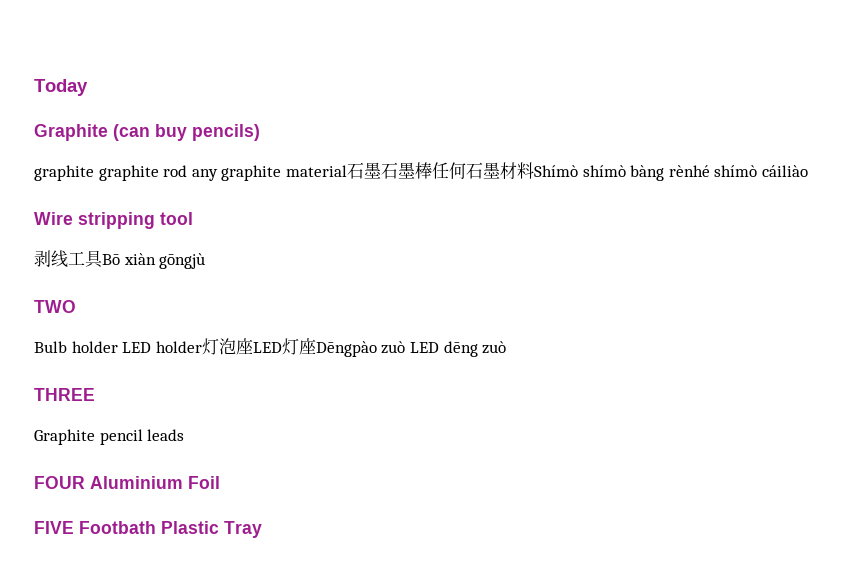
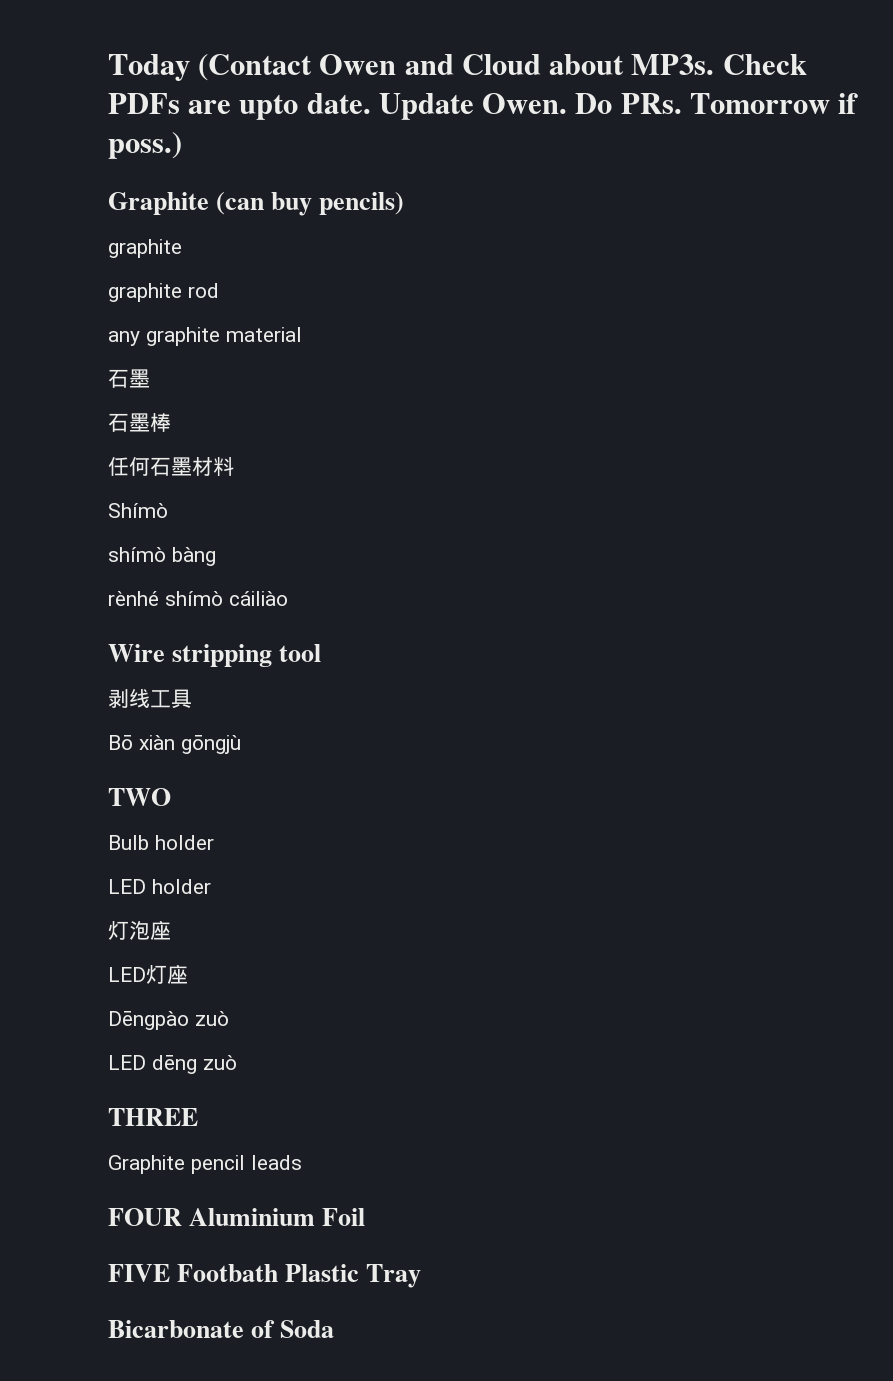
- Today
+ Today (Contact Owen and Cloud about MP3s. Check PDFs are upto date. Update Owen. Do PRs. Tomorrow if poss.)
  Graphite (can buy pencils)
- graphite graphite rod any graphite material石墨石墨棒任何石墨材料Shímò shímò bàng rènhé shímò cáiliào
+ graphite
+ graphite rod
+ any graphite material
+ 石墨
+ 石墨棒
+ 任何石墨材料
+ Shímò
+ shímò bàng
+ rènhé shímò cáiliào
- 剥线工具Bō xiàn gōngjù
+ 剥线工具
+ Bō xiàn gōngjù
- Bulb holder LED holder灯泡座LED灯座Dēngpào zuò LED dēng zuò
+ Bulb holder
+ LED holder
+ 灯泡座
+ LED灯座
+ Dēngpào zuò
+ LED dēng zuò
+ Bicarbonate of Soda

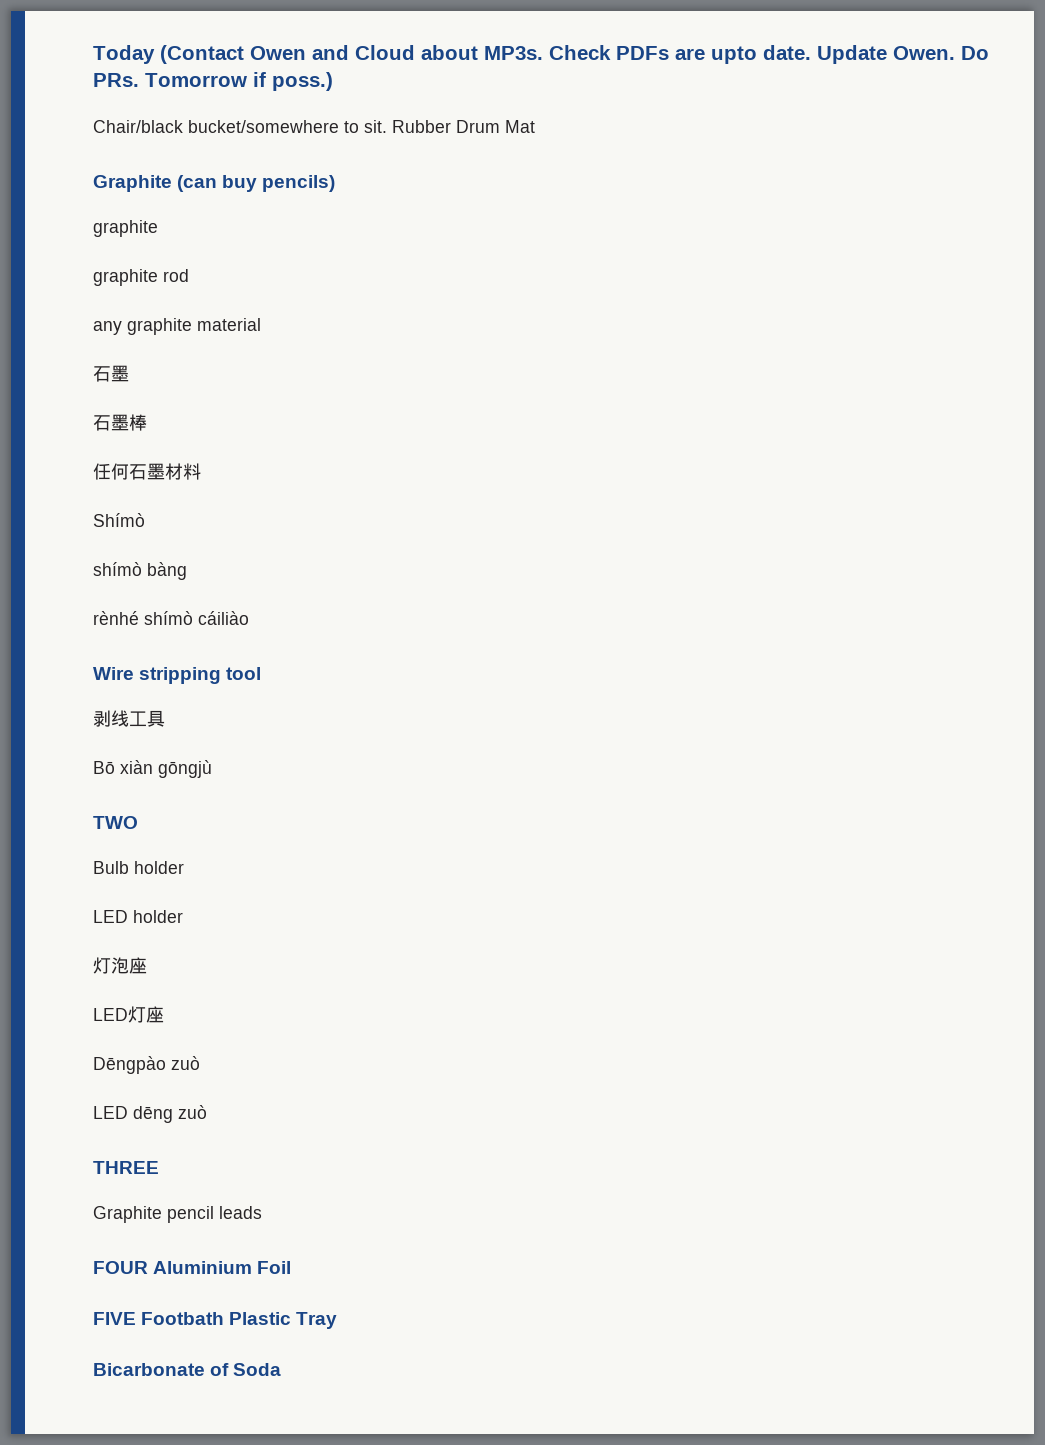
+ Chair/black bucket/somewhere to sit. Rubber Drum Mat

